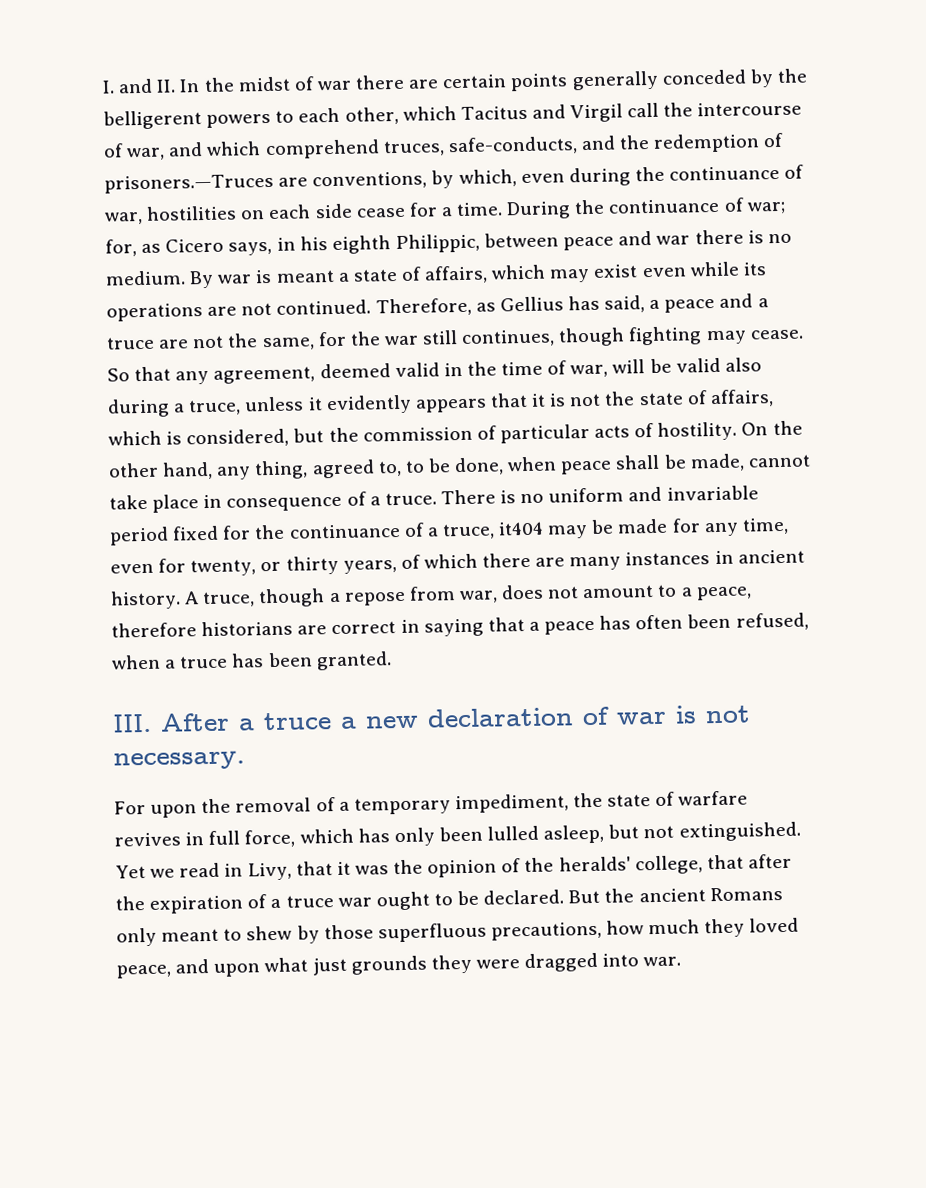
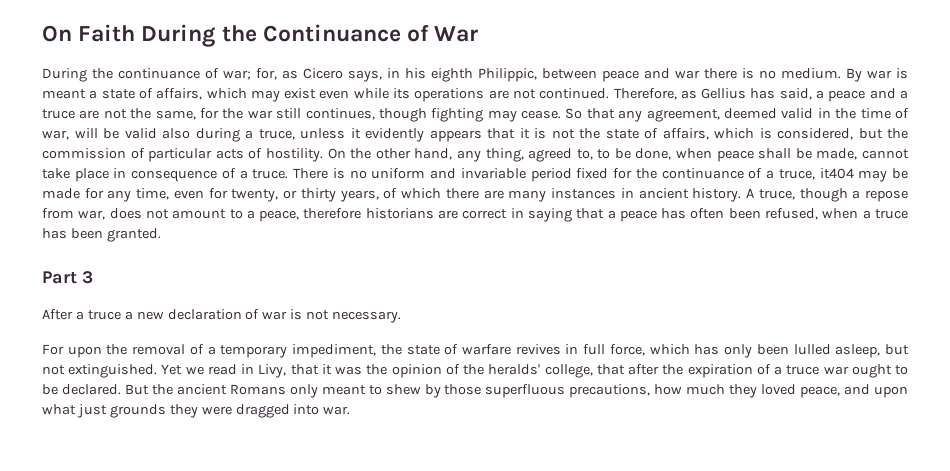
- I. and II. In the midst of war there are certain points generally conceded by the belligerent powers to each other, which Tacitus and Virgil call the intercourse of war, and which comprehend truces, safe-conducts, and the redemption of prisoners.—Truces are conventions, by which, even during the continuance of war, hostilities on each side cease for a time. During the continuance of war; for, as Cicero says, in his eighth Philippic, between peace and war there is no medium.
+ On Faith During the Continuance of War
+ During the continuance of war; for, as Cicero says, in his eighth Philippic, between peace and war there is no medium.
- III. After a truce a new declaration of war is not necessary.
+ Part 3
+ After a truce a new declaration of war is not necessary.

